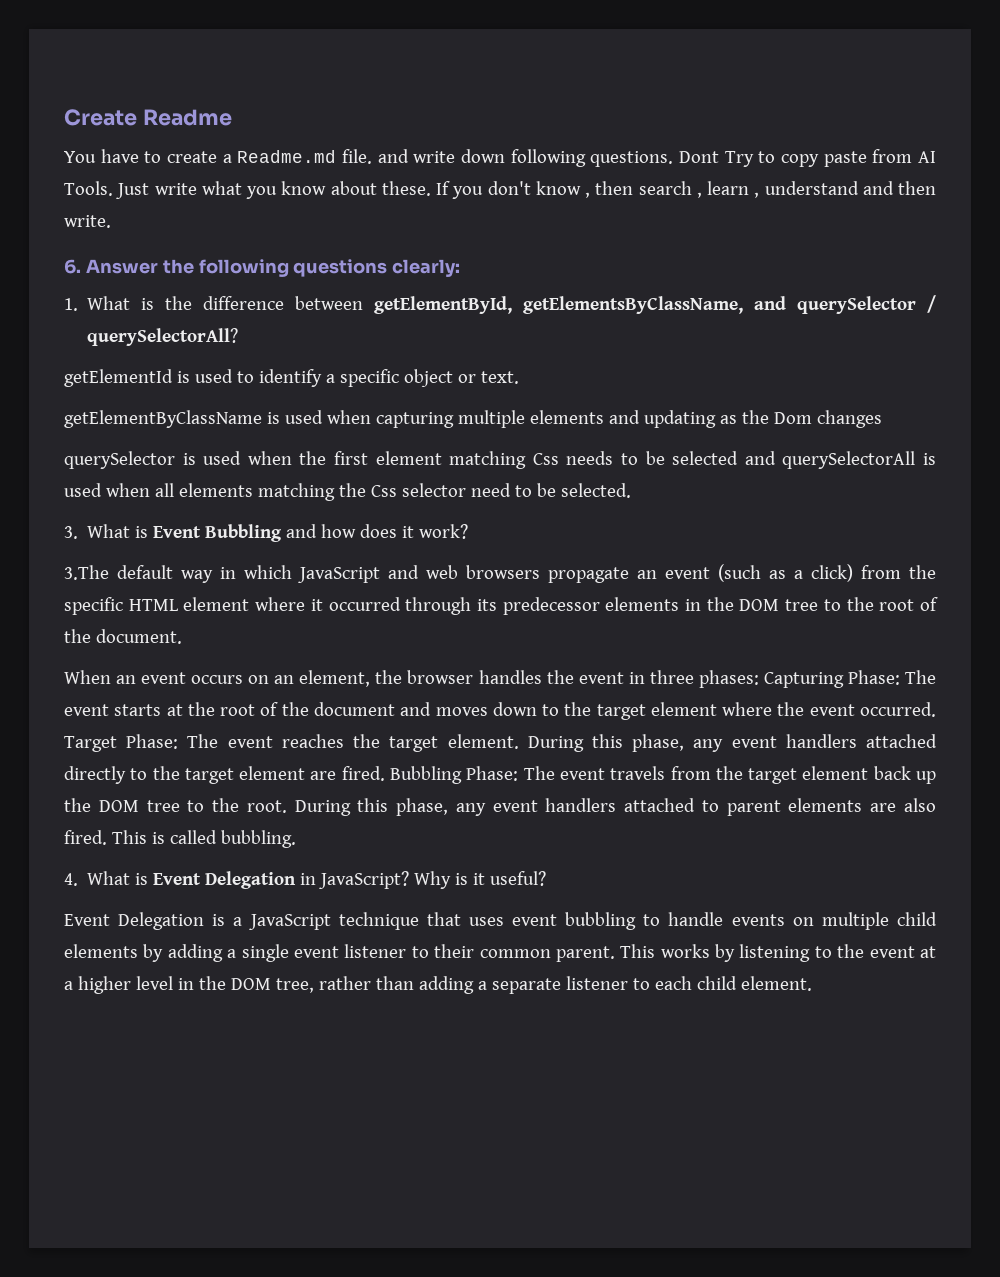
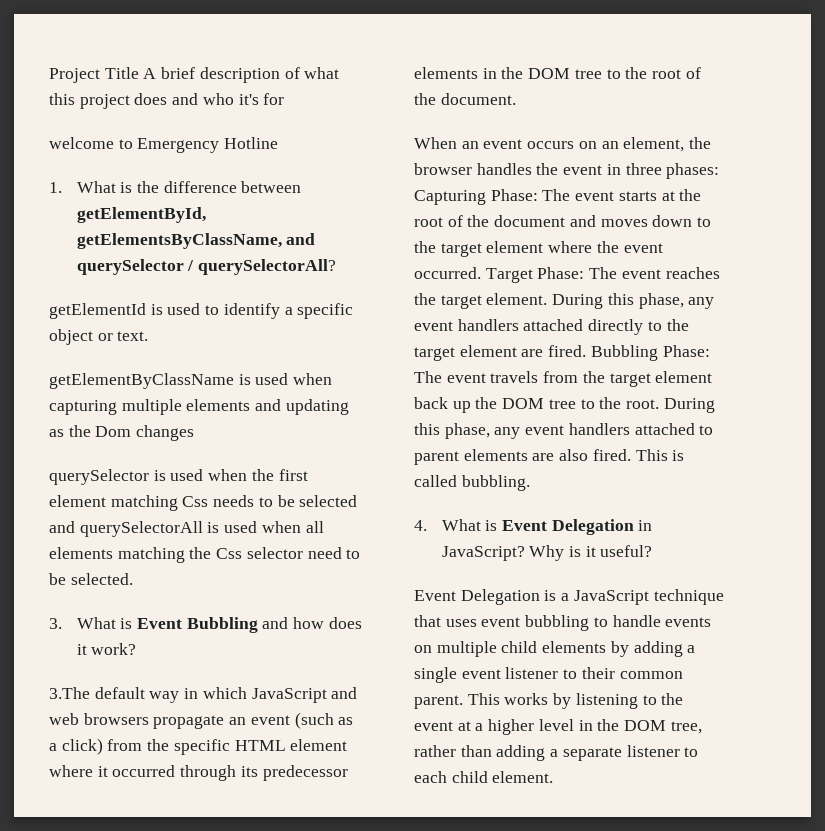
- Create Readme
- You have to create a Readme.md file. and write down following questions. Dont Try to copy paste from AI Tools. Just write what you know about these. If you don't know , then search , learn , understand and then write.
- 6. Answer the following questions clearly:
+ Project Title A brief description of what this project does and who it's for
+ welcome to Emergency Hotline

